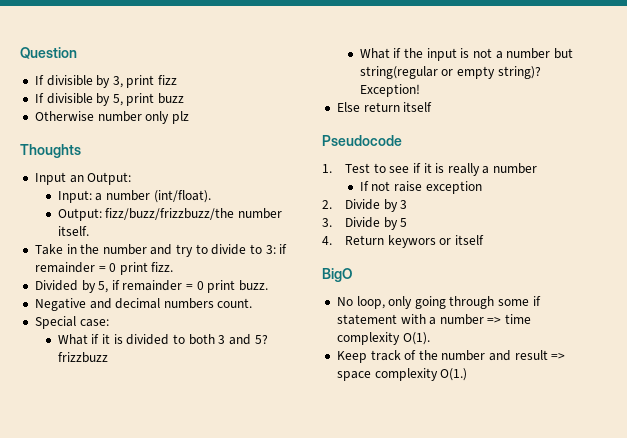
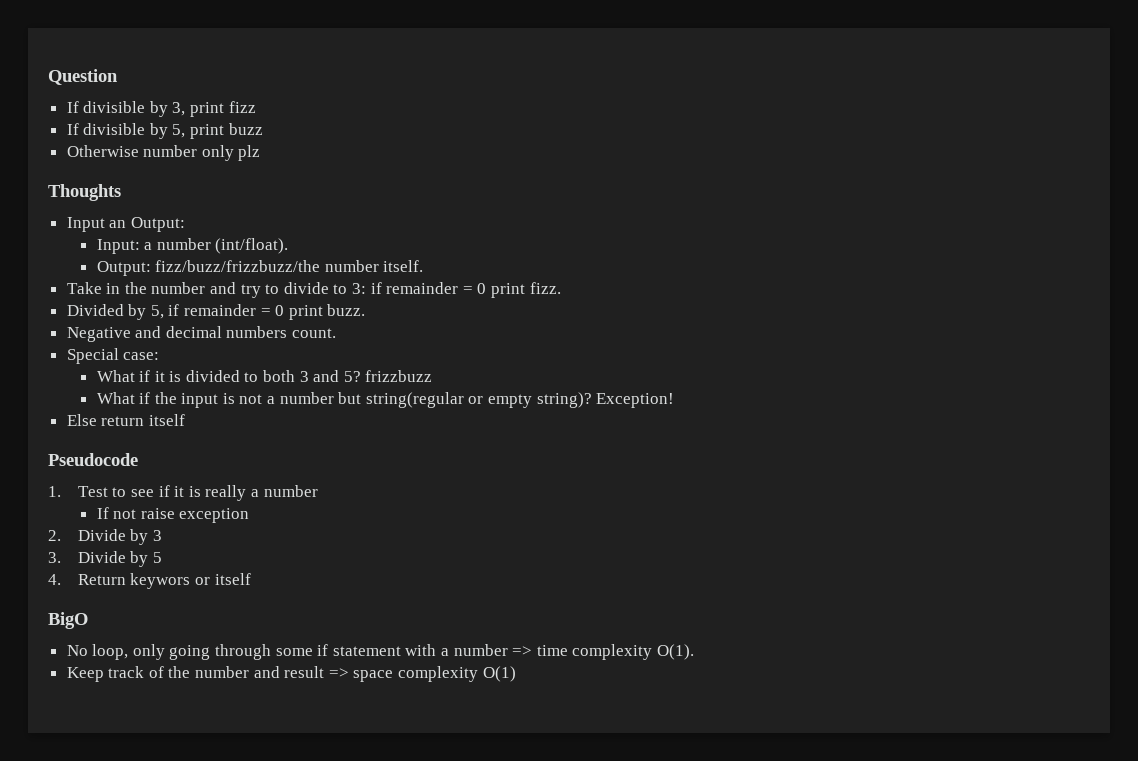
- Keep track of the number and result => space complexity O(1.)
+ Keep track of the number and result => space complexity O(1)

